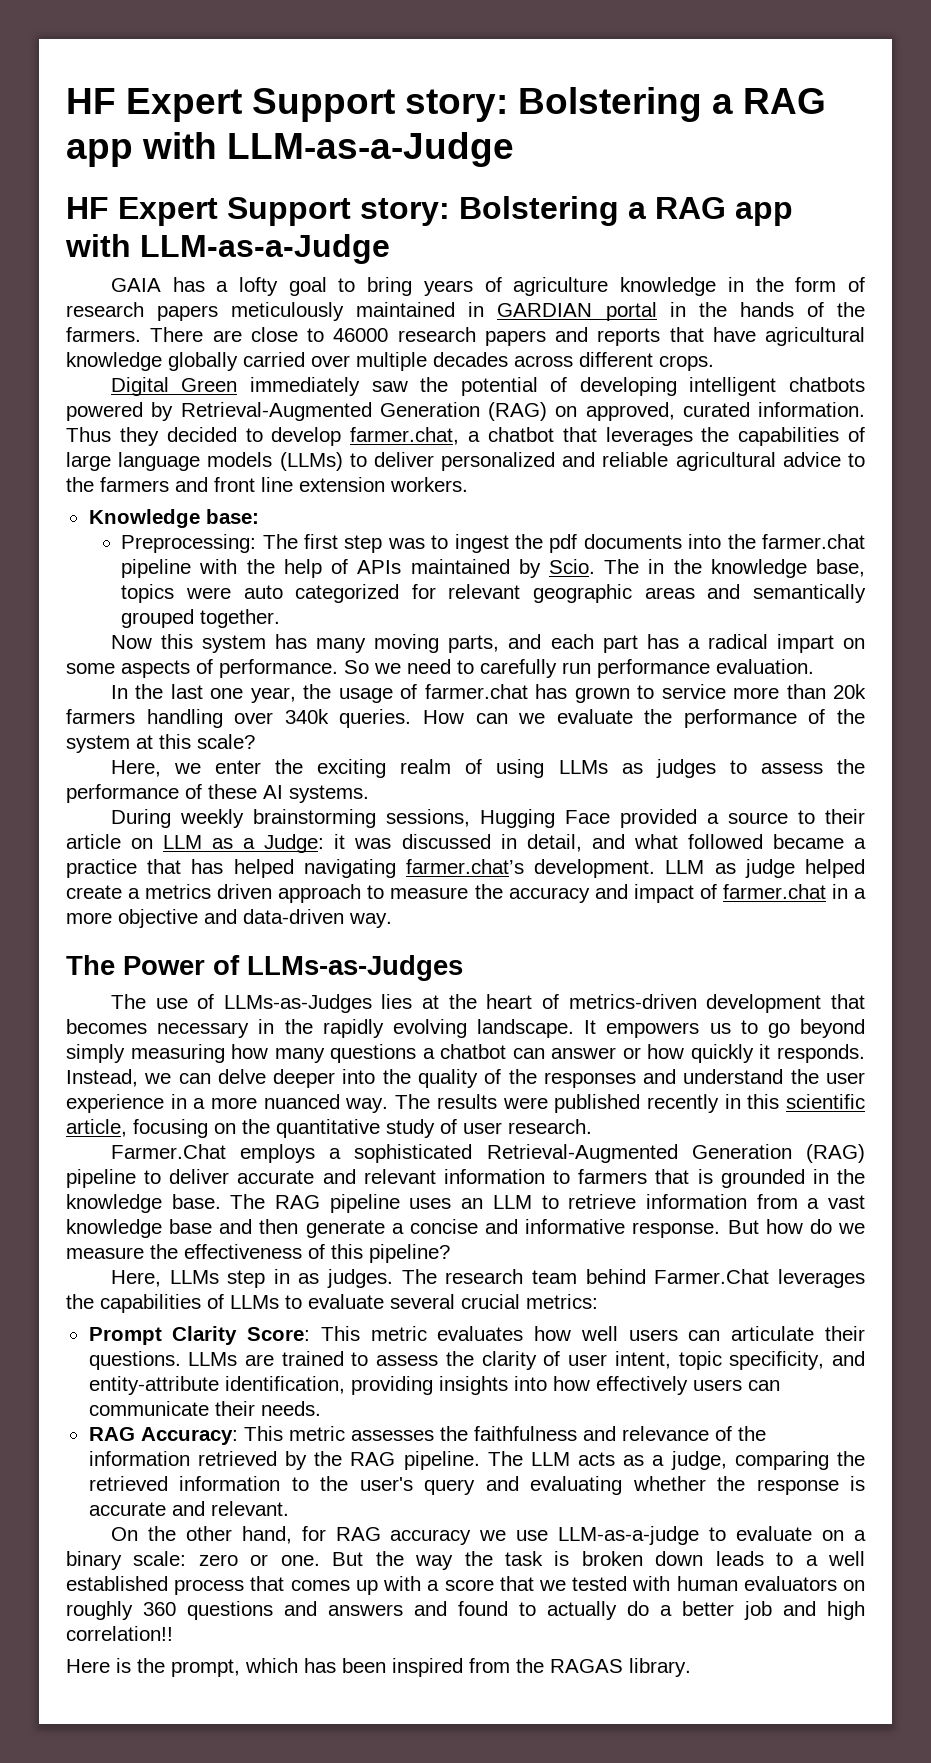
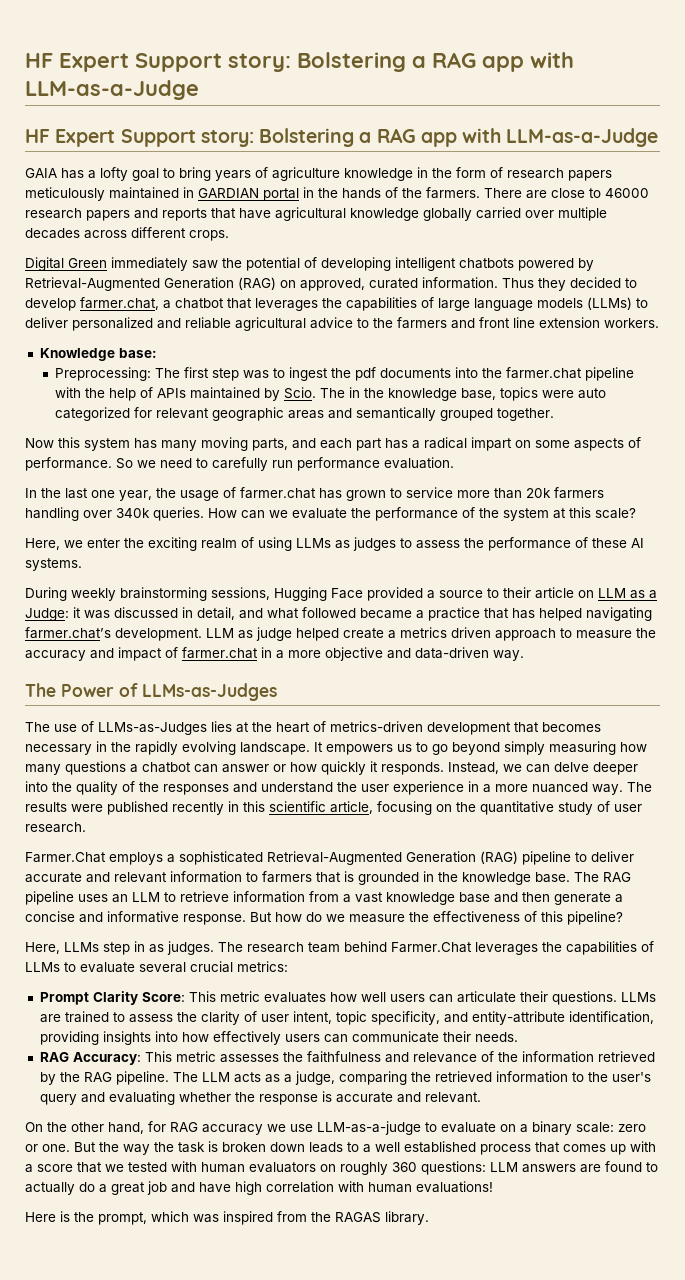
- But the way the task is broken down leads to a well established process that comes up with a score that we tested with human evaluators on roughly 360 questions and answers and found to actually do a better job and high correlation!!
+ But the way the task is broken down leads to a well established process that comes up with a score that we tested with human evaluators on roughly 360 questions: LLM answers are found to actually do a great job and have high correlation with human evaluations!
- Here is the prompt, which has been inspired from the RAGAS library.
+ Here is the prompt, which was inspired from the RAGAS library.

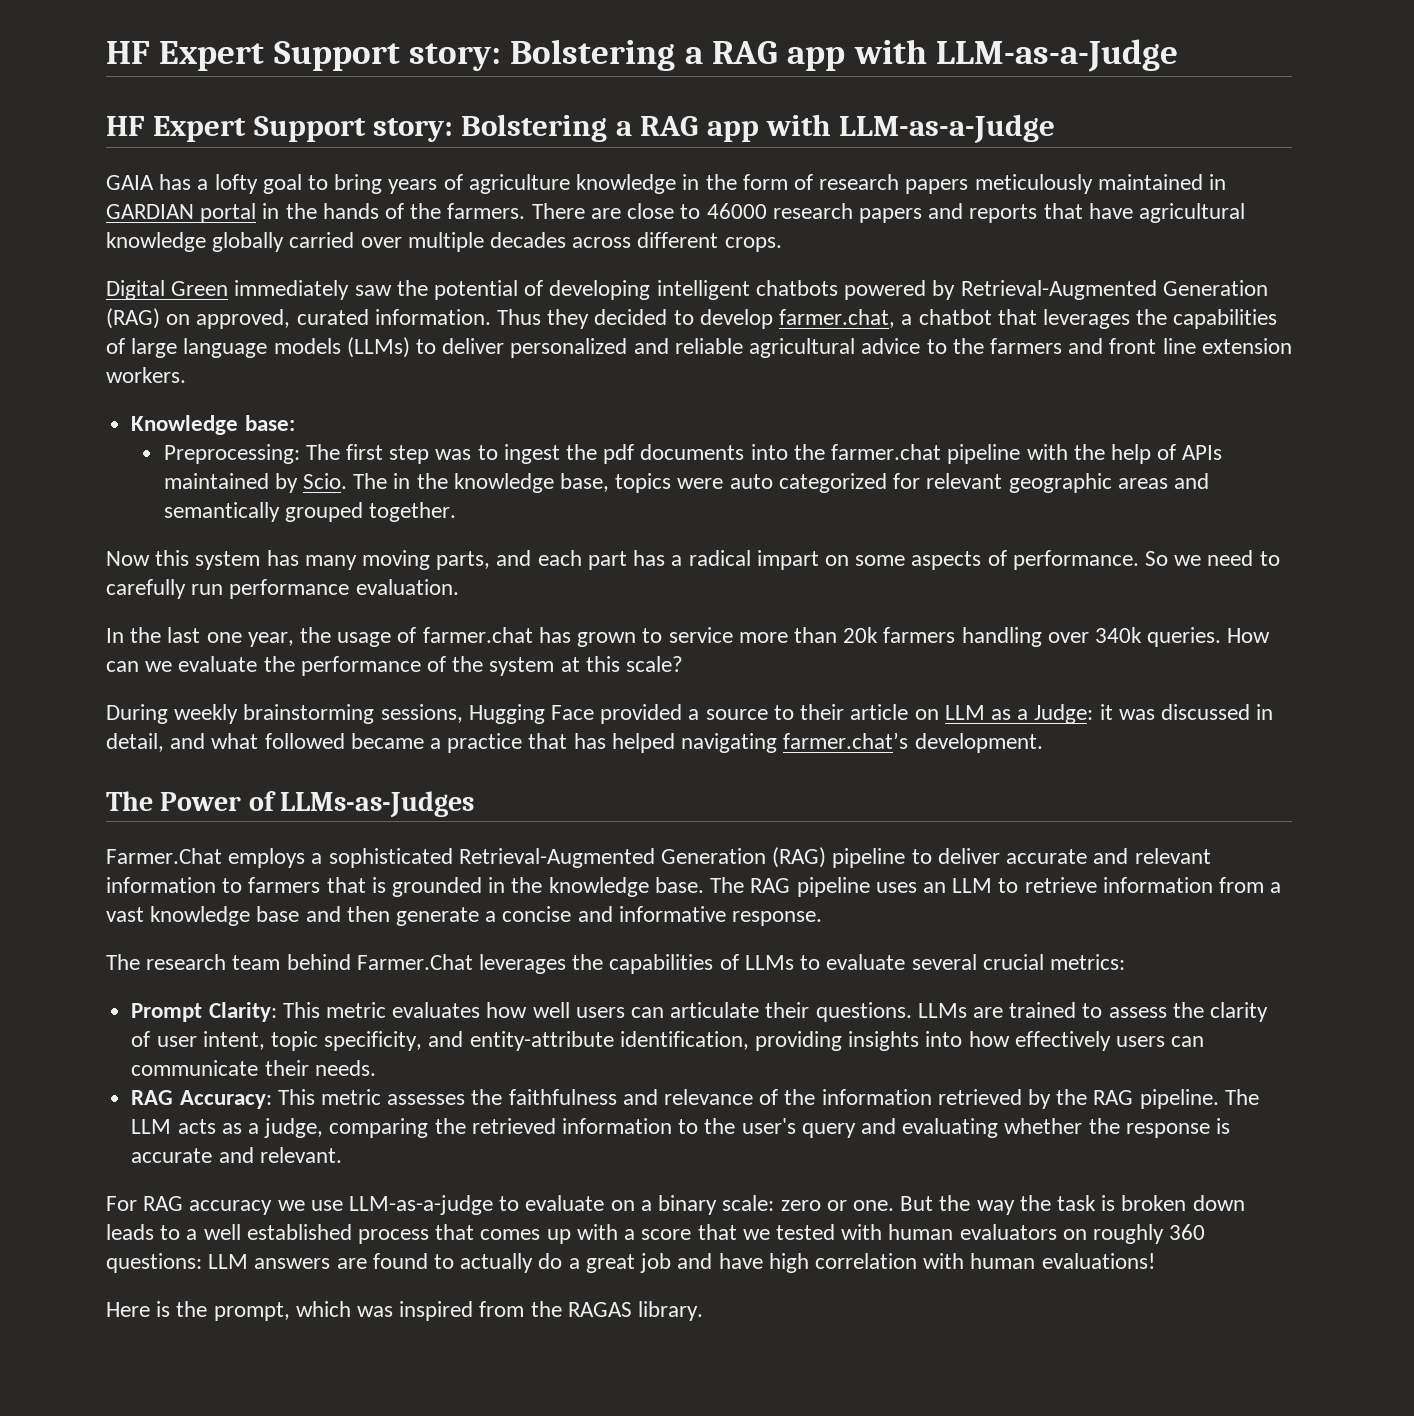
- Here, we enter the exciting realm of using LLMs as judges to assess the performance of these AI systems.
- During weekly brainstorming sessions, Hugging Face provided a source to their article on LLM as a Judge: it was discussed in detail, and what followed became a practice that has helped navigating farmer.chat’s development. LLM as judge helped create a metrics driven approach to measure the accuracy and impact of farmer.chat in a more objective and data-driven way.
+ During weekly brainstorming sessions, Hugging Face provided a source to their article on LLM as a Judge: it was discussed in detail, and what followed became a practice that has helped navigating farmer.chat’s development.
  The Power of LLMs-as-Judges
- The use of LLMs-as-Judges lies at the heart of metrics-driven development that becomes necessary in the rapidly evolving landscape. It empowers us to go beyond simply measuring how many questions a chatbot can answer or how quickly it responds. Instead, we can delve deeper into the quality of the responses and understand the user experience in a more nuanced way. The results were published recently in this scientific article, focusing on the quantitative study of user research.
- The RAG pipeline uses an LLM to retrieve information from a vast knowledge base and then generate a concise and informative response. But how do we measure the effectiveness of this pipeline?
- Here, LLMs step in as judges. The research team behind Farmer.Chat leverages the capabilities of LLMs to evaluate several crucial metrics:
+ The RAG pipeline uses an LLM to retrieve information from a vast knowledge base and then generate a concise and informative response.
+ The research team behind Farmer.Chat leverages the capabilities of LLMs to evaluate several crucial metrics:
- Prompt Clarity Score: This metric evaluates how well users can articulate their questions.
+ Prompt Clarity: This metric evaluates how well users can articulate their questions.
- On the other hand, for RAG accuracy we use LLM-as-a-judge to evaluate on a binary scale: zero or one.
+ For RAG accuracy we use LLM-as-a-judge to evaluate on a binary scale: zero or one.

